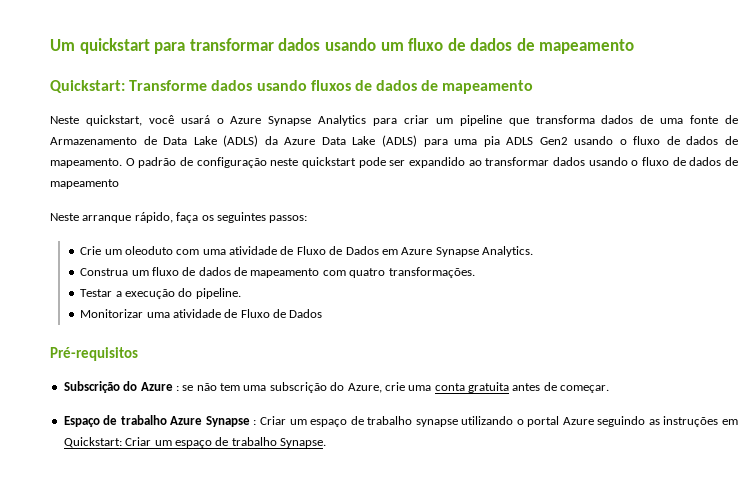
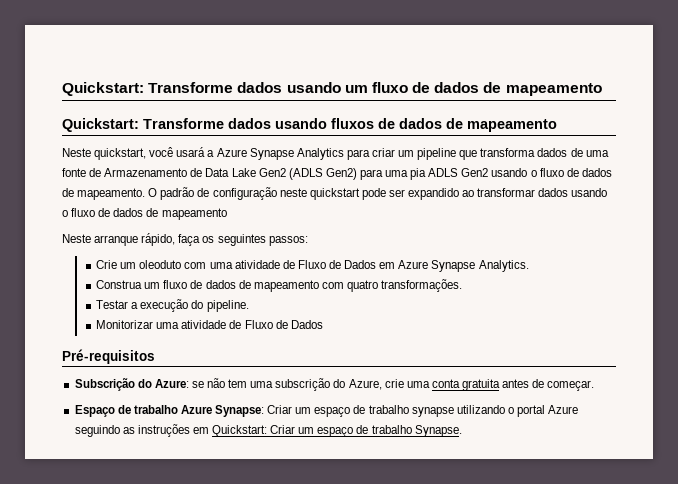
- Um quickstart para transformar dados usando um fluxo de dados de mapeamento
+ Quickstart: Transforme dados usando um fluxo de dados de mapeamento
- Neste quickstart, você usará o Azure Synapse Analytics para criar um pipeline que transforma dados de uma fonte de Armazenamento de Data Lake (ADLS) da Azure Data Lake (ADLS) para uma pia ADLS Gen2 usando o fluxo de dados de mapeamento.
+ Neste quickstart, você usará a Azure Synapse Analytics para criar um pipeline que transforma dados de uma fonte de Armazenamento de Data Lake Gen2 (ADLS Gen2) para uma pia ADLS Gen2 usando o fluxo de dados de mapeamento.
- Subscrição do Azure : se não tem uma subscrição do Azure, crie uma conta gratuita antes de começar.
+ Subscrição do Azure: se não tem uma subscrição do Azure, crie uma conta gratuita antes de começar.
- Espaço de trabalho Azure Synapse : Criar um espaço de trabalho synapse utilizando o portal Azure seguindo as instruções em Quickstart: Criar um espaço de trabalho Synapse.
+ Espaço de trabalho Azure Synapse: Criar um espaço de trabalho synapse utilizando o portal Azure seguindo as instruções em Quickstart: Criar um espaço de trabalho Synapse.

